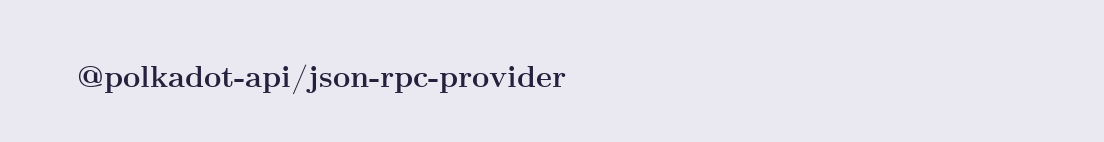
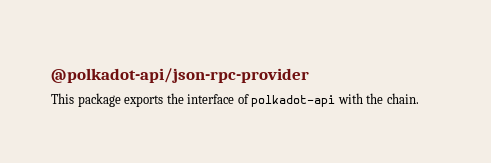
+ This package exports the interface of polkadot-api with the chain.

